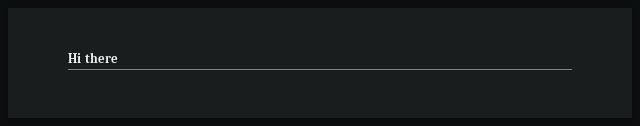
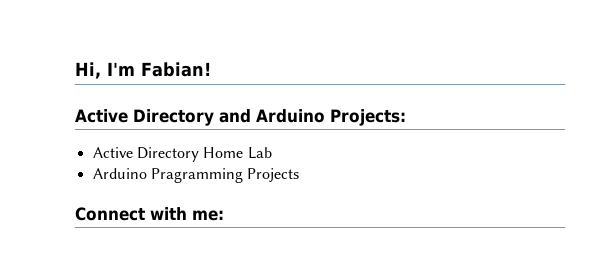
- Hi there
+ Hi, I'm Fabian!
+ Active Directory and Arduino Projects:
+ Active Directory Home Lab
+ Arduino Pragramming Projects
+ Connect with me:

